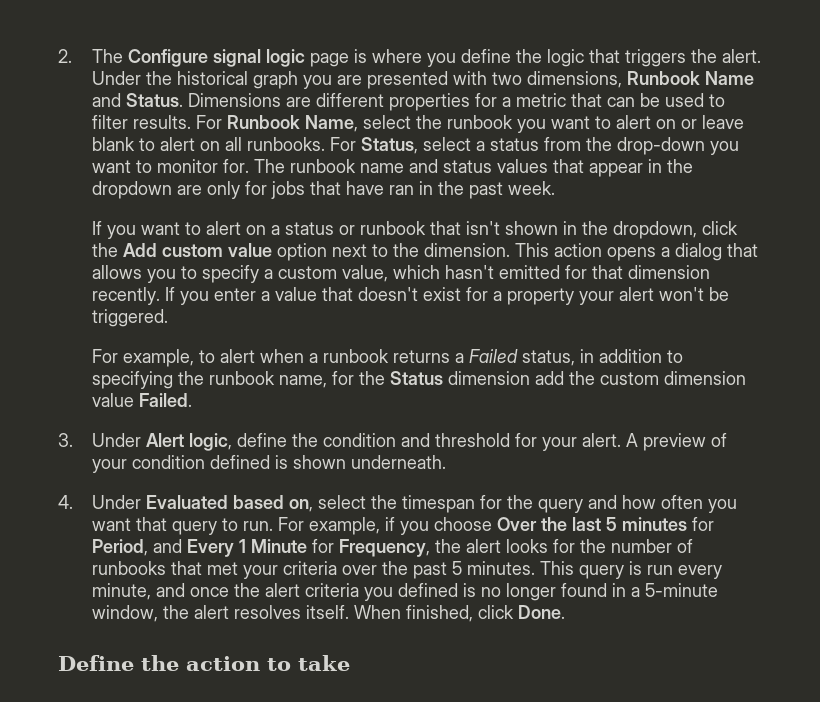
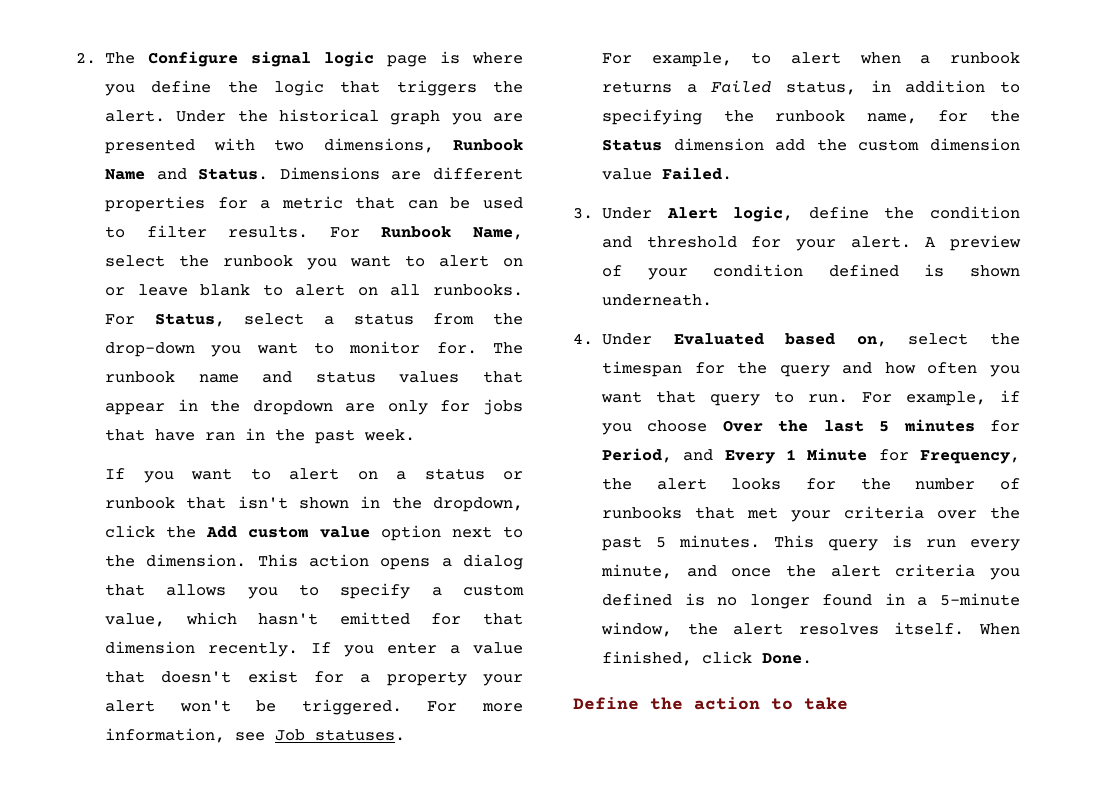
+ For more information, see Job statuses.

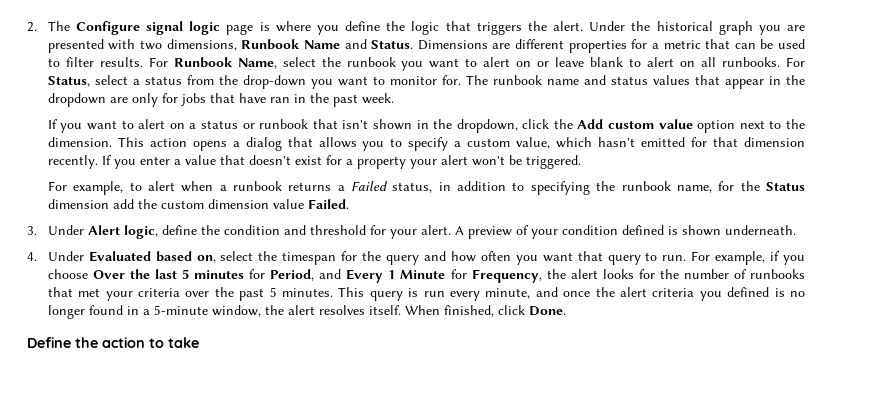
- For more information, see Job statuses.

